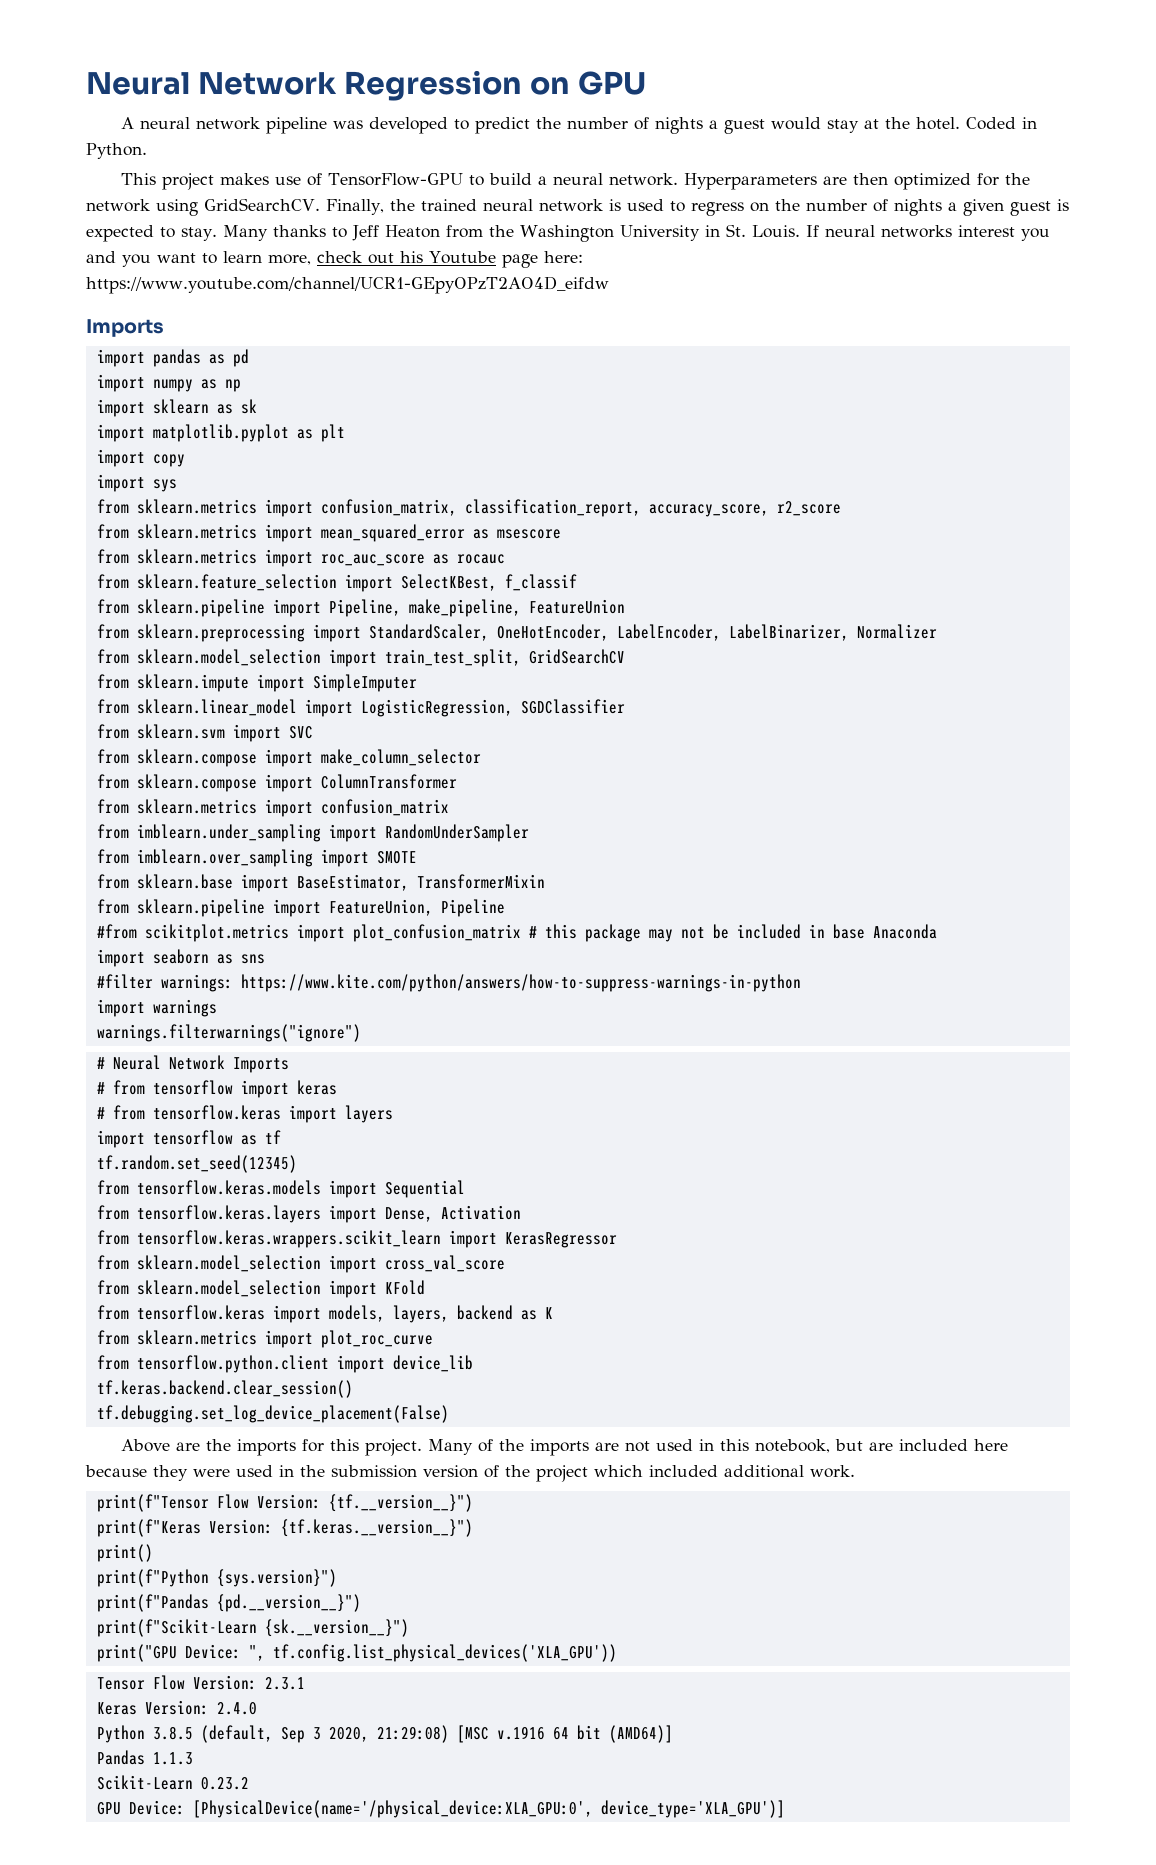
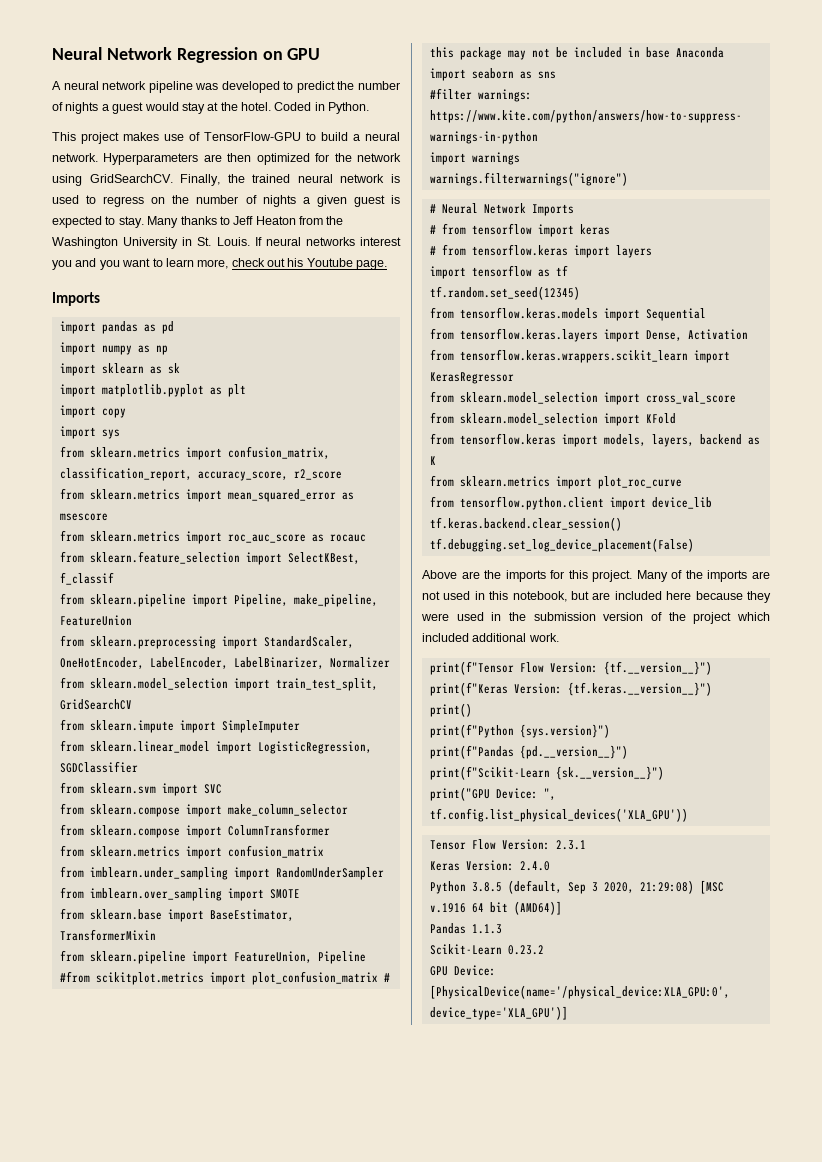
- If neural networks interest you and you want to learn more, check out his Youtube page here: https://www.youtube.com/channel/UCR1-GEpyOPzT2AO4D_eifdw
+ If neural networks interest you and you want to learn more, check out his Youtube page.

